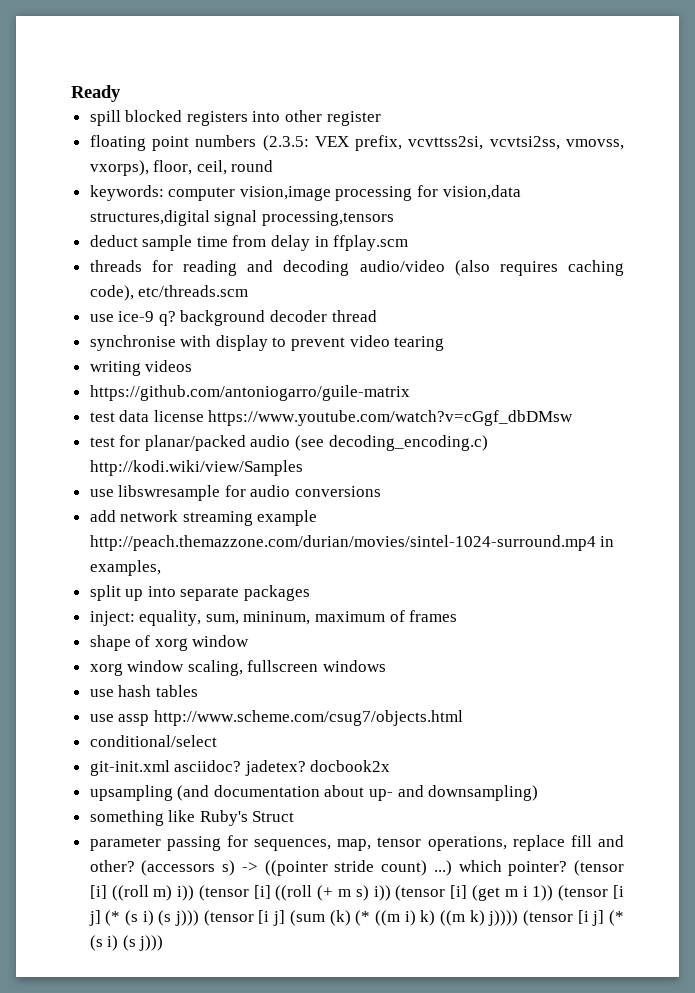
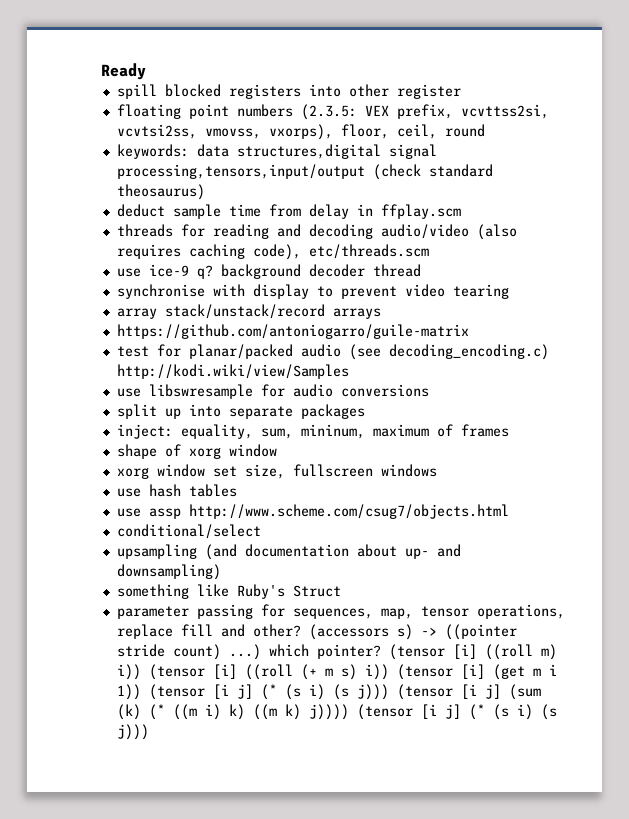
- keywords: computer vision,image processing for vision,data structures,digital signal processing,tensors
+ keywords: data structures,digital signal processing,tensors,input/output (check standard theosaurus)
- writing videos
+ array stack/unstack/record arrays
  https://github.com/antoniogarro/guile-matrix
- test data license https://www.youtube.com/watch?v=cGgf_dbDMsw
- add network streaming example http://peach.themazzone.com/durian/movies/sintel-1024-surround.mp4 in examples,
- xorg window scaling, fullscreen windows
+ xorg window set size, fullscreen windows
- git-init.xml asciidoc? jadetex? docbook2x

